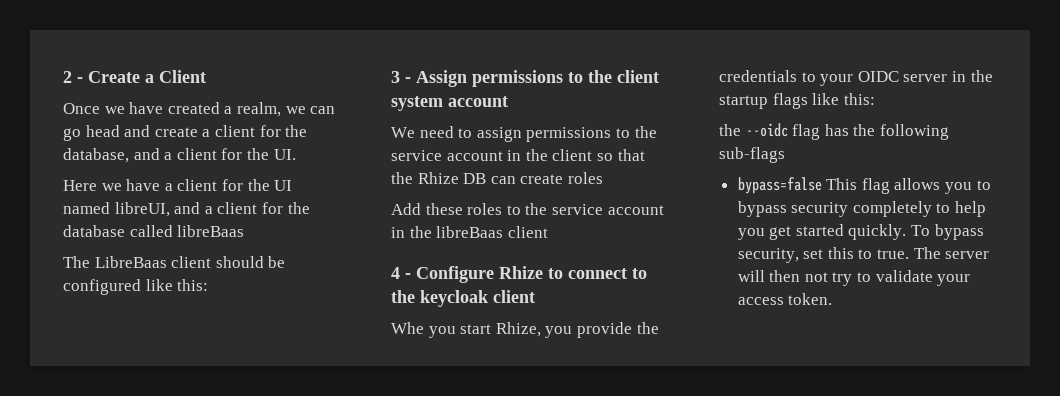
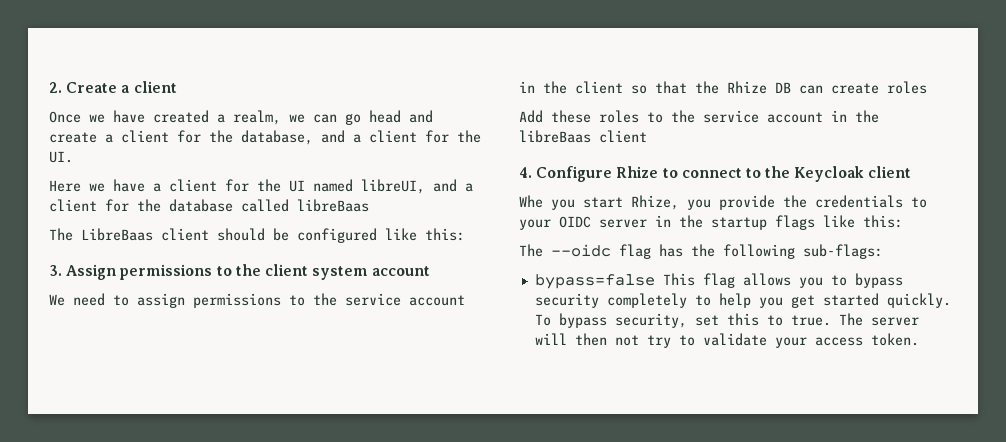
- 2 - Create a Client
+ 2. Create a client
- 3 - Assign permissions to the client system account
+ 3. Assign permissions to the client system account
- 4 - Configure Rhize to connect to the keycloak client
+ 4. Configure Rhize to connect to the Keycloak client
- the --oidc flag has the following sub-flags
+ The --oidc flag has the following sub-flags:

